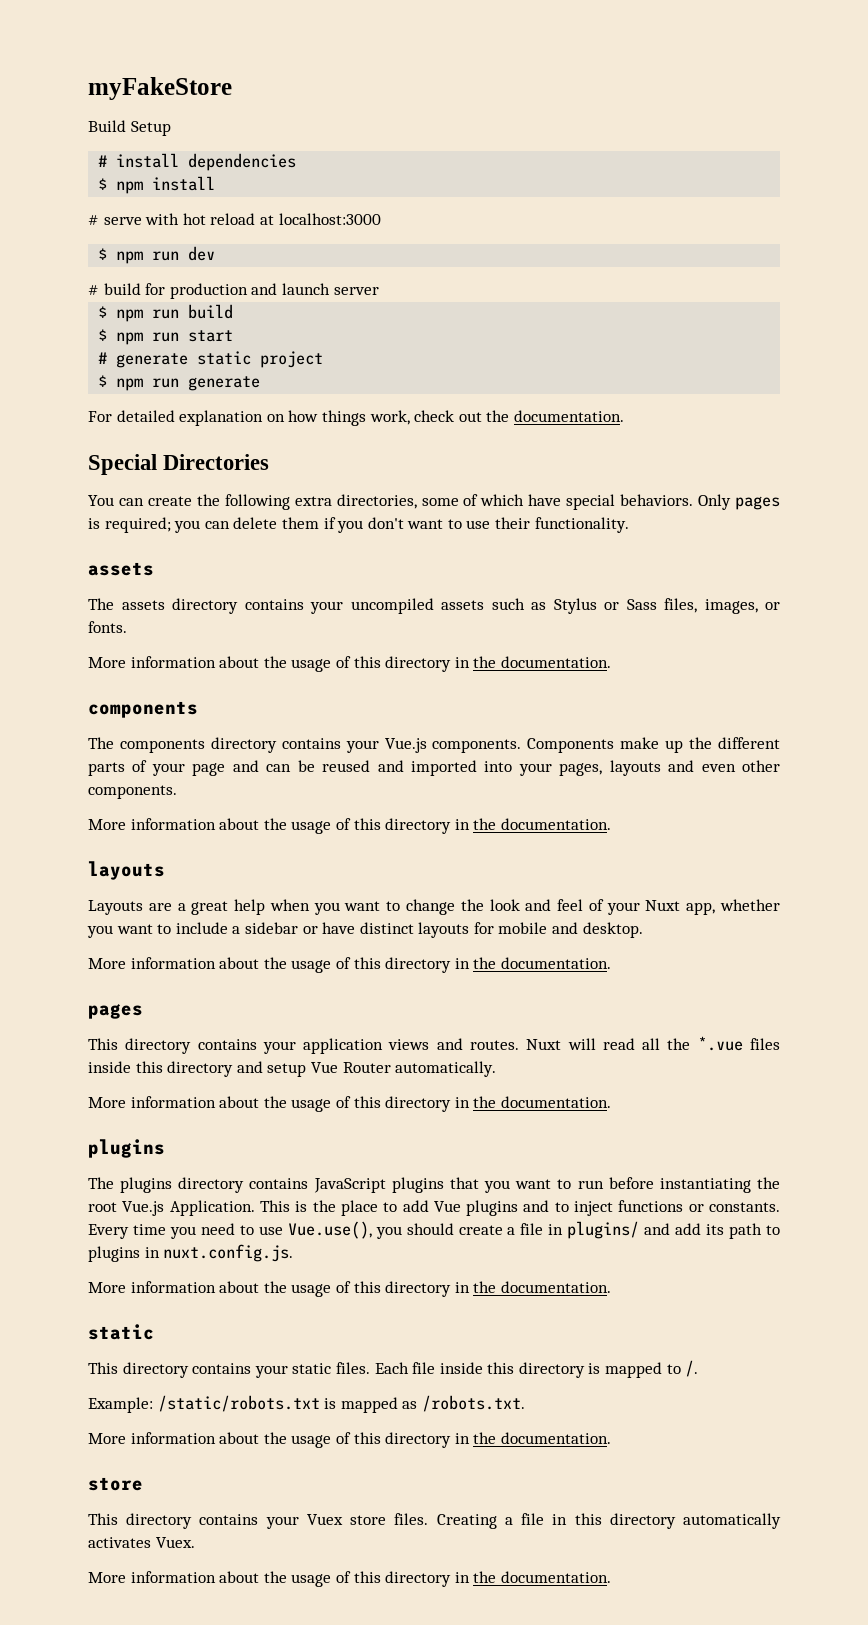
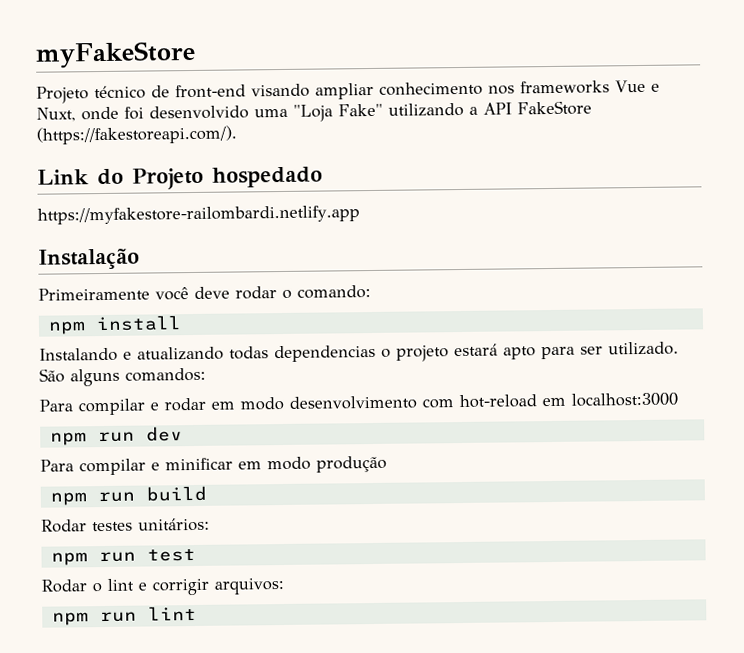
- Build Setup
- # install dependencies
- $ npm install
- # serve with hot reload at localhost:3000
+ Projeto técnico de front-end visando ampliar conhecimento nos frameworks Vue e Nuxt, onde foi desenvolvido uma "Loja Fake" utilizando a API FakeStore (https://fakestoreapi.com/).
+ Link do Projeto hospedado
+ https://myfakestore-railombardi.netlify.app
+ Instalação
+ Primeiramente você deve rodar o comando:
+ npm install
+ Instalando e atualizando todas dependencias o projeto estará apto para ser utilizado. São alguns comandos:
+ Para compilar e rodar em modo desenvolvimento com hot-reload em localhost:3000
- $ npm run dev
+ npm run dev
- # build for production and launch server
- $ npm run build
- $ npm run start
- # generate static project
- $ npm run generate
- For detailed explanation on how things work, check out the documentation.
- Special Directories
- You can create the following extra directories, some of which have special behaviors. Only pages is required; you can delete them if you don't want to use their functionality.
- assets
- The assets directory contains your uncompiled assets such as Stylus or Sass files, images, or fonts.
- More information about the usage of this directory in the documentation.
- components
- The components directory contains your Vue.js components. Components make up the different parts of your page and can be reused and imported into your pages, layouts and even other components.
- More information about the usage of this directory in the documentation.
- layouts
- Layouts are a great help when you want to change the look and feel of your Nuxt app, whether you want to include a sidebar or have distinct layouts for mobile and desktop.
- More information about the usage of this directory in the documentation.
- pages
- This directory contains your application views and routes. Nuxt will read all the *.vue files inside this directory and setup Vue Router automatically.
- More information about the usage of this directory in the documentation.
- plugins
- The plugins directory contains JavaScript plugins that you want to run before instantiating the root Vue.js Application. This is the place to add Vue plugins and to inject functions or constants. Every time you need to use Vue.use(), you should create a file in plugins/ and add its path to plugins in nuxt.config.js.
- More information about the usage of this directory in the documentation.
- static
- This directory contains your static files. Each file inside this directory is mapped to /.
- Example: /static/robots.txt is mapped as /robots.txt.
- More information about the usage of this directory in the documentation.
- store
- This directory contains your Vuex store files. Creating a file in this directory automatically activates Vuex.
- More information about the usage of this directory in the documentation.
+ Para compilar e minificar em modo produção
+ npm run build
+ Rodar testes unitários:
+ npm run test
+ Rodar o lint e corrigir arquivos:
+ npm run lint

